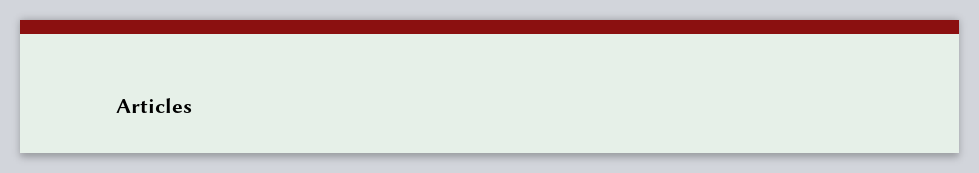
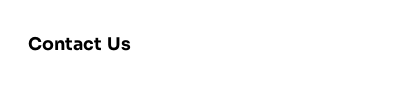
- Articles
+ Contact Us

